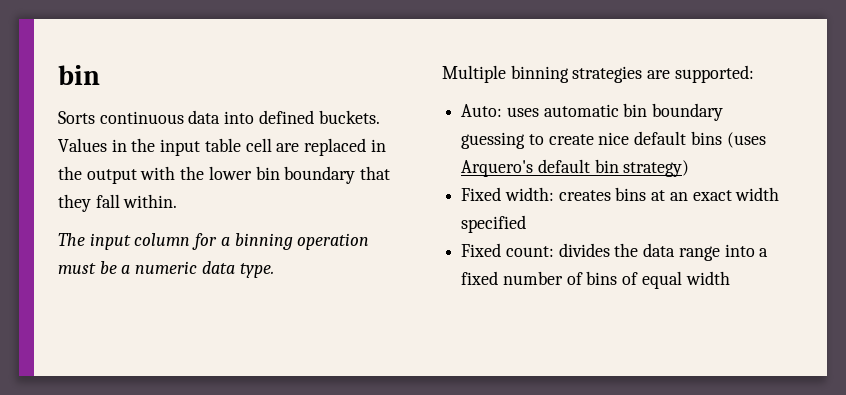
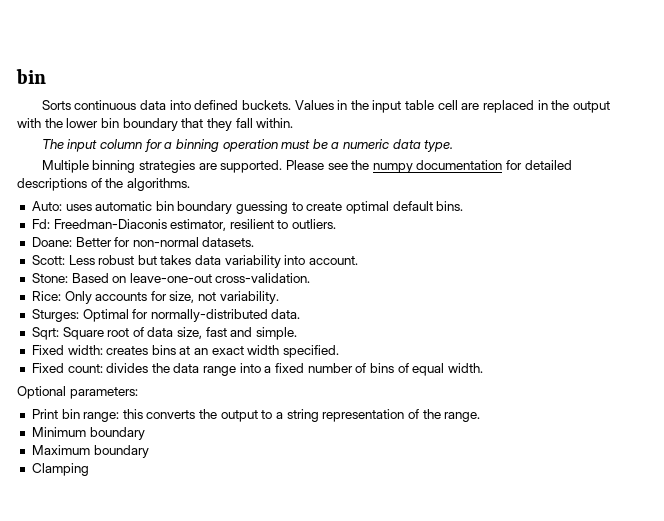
- Multiple binning strategies are supported:
+ Multiple binning strategies are supported. Please see the numpy documentation for detailed descriptions of the algorithms.
- Auto: uses automatic bin boundary guessing to create nice default bins (uses Arquero's default bin strategy)
+ Auto: uses automatic bin boundary guessing to create optimal default bins.
+ Fd: Freedman-Diaconis estimator, resilient to outliers.
+ Doane: Better for non-normal datasets.
+ Scott: Less robust but takes data variability into account.
+ Stone: Based on leave-one-out cross-validation.
+ Rice: Only accounts for size, not variability.
+ Sturges: Optimal for normally-distributed data.
+ Sqrt: Square root of data size, fast and simple.
- Fixed width: creates bins at an exact width specified
+ Fixed width: creates bins at an exact width specified.
- Fixed count: divides the data range into a fixed number of bins of equal width
+ Fixed count: divides the data range into a fixed number of bins of equal width.
+ Optional parameters:
+ Print bin range: this converts the output to a string representation of the range.
+ Minimum boundary
+ Maximum boundary
+ Clamping

